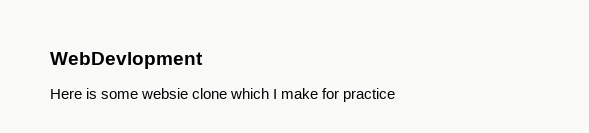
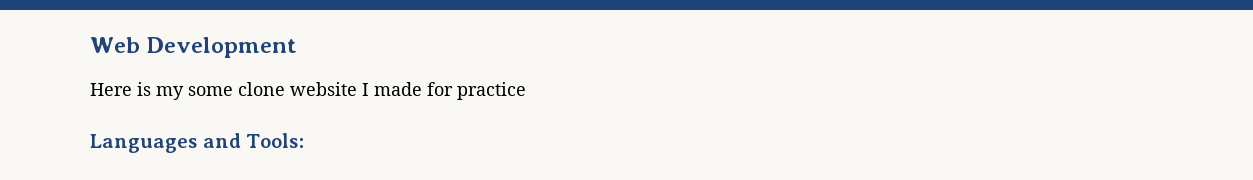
- WebDevlopment
+ Web Development
- Here is some websie clone which I make for practice
+ Here is my some clone website I made for practice
+ Languages and Tools:

